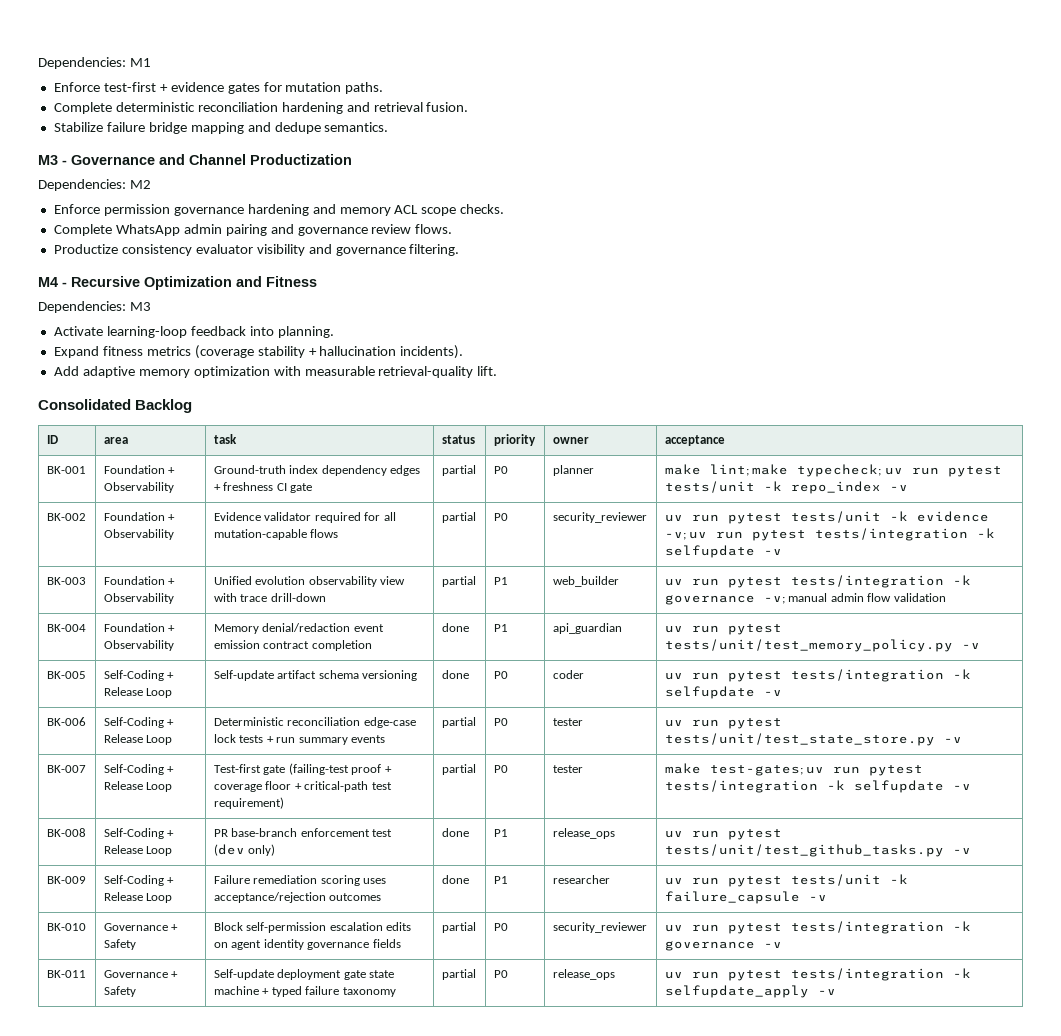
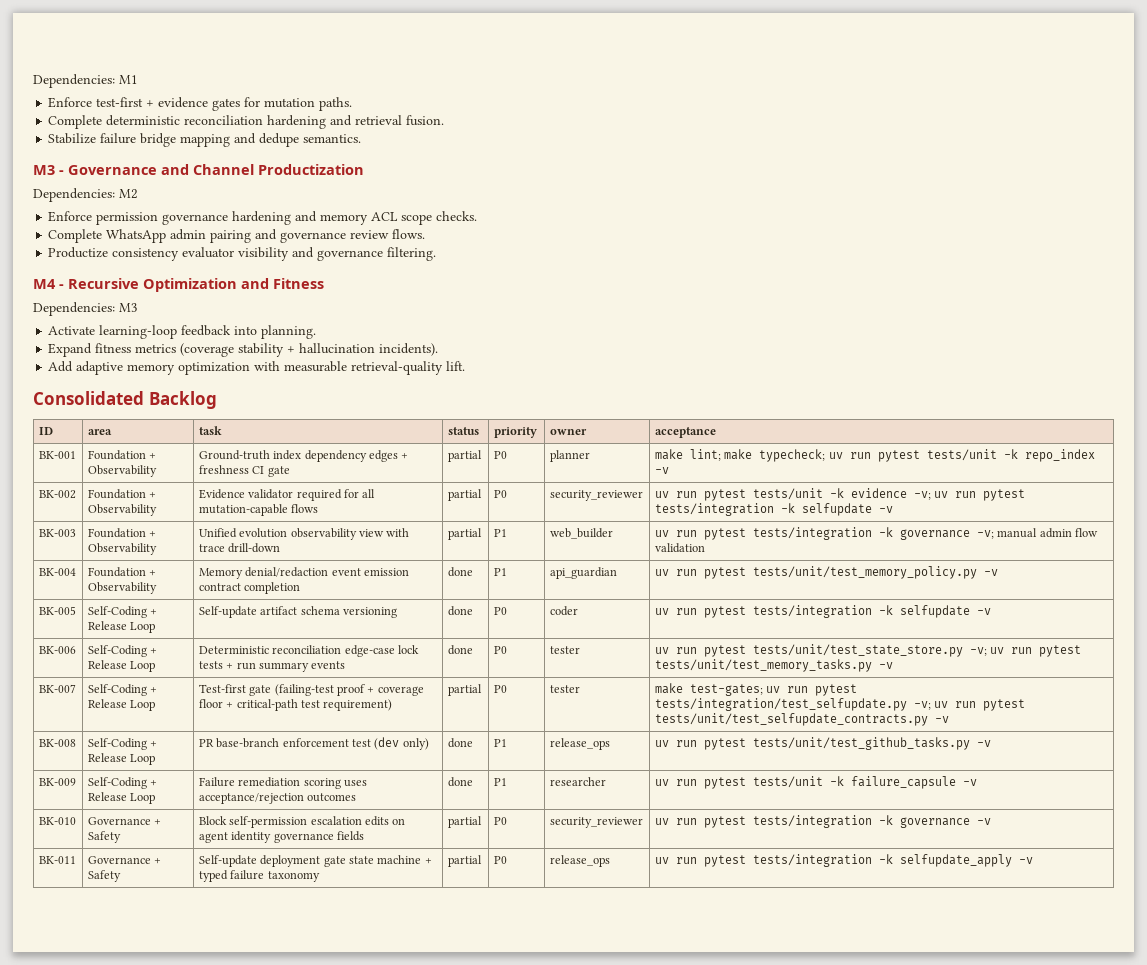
- BK-006 | Self-Coding + Release Loop | Deterministic reconciliation edge-case lock tests + run summary events | partial | P0 | tester | uv run pytest tests/unit/test_state_store.py -v
+ BK-006 | Self-Coding + Release Loop | Deterministic reconciliation edge-case lock tests + run summary events | done | P0 | tester | uv run pytest tests/unit/test_state_store.py -v; uv run pytest tests/unit/test_memory_tasks.py -v
- BK-007 | Self-Coding + Release Loop | Test-first gate (failing-test proof + coverage floor + critical-path test requirement) | partial | P0 | tester | make test-gates; uv run pytest tests/integration -k selfupdate -v
+ BK-007 | Self-Coding + Release Loop | Test-first gate (failing-test proof + coverage floor + critical-path test requirement) | partial | P0 | tester | make test-gates; uv run pytest tests/integration/test_selfupdate.py -v; uv run pytest tests/unit/test_selfupdate_contracts.py -v

